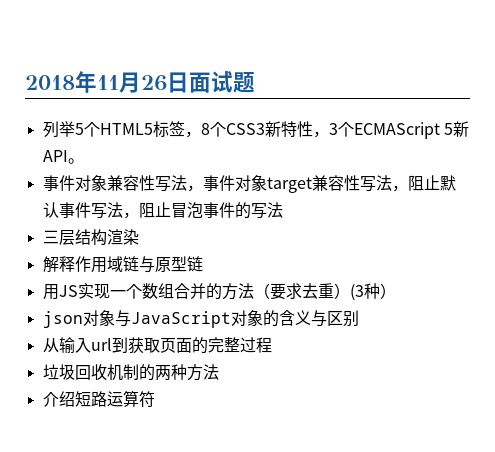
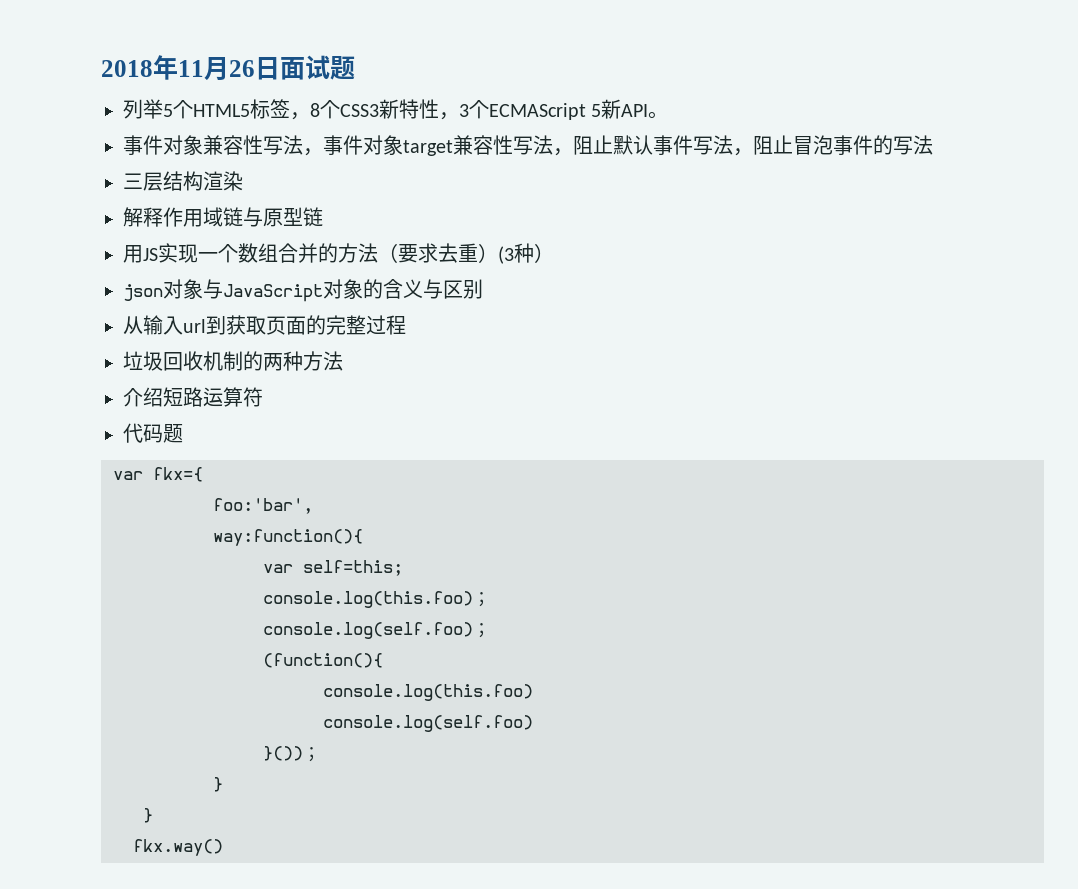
+ 代码题
+ var fkx={
+ foo:'bar',
+ way:function(){
+ var self=this;
+ console.log(this.foo)；
+ console.log(self.foo)；
+ (function(){
+ console.log(this.foo)
+ console.log(self.foo)
+ }())；
+ }
+ }
+ fkx.way()

